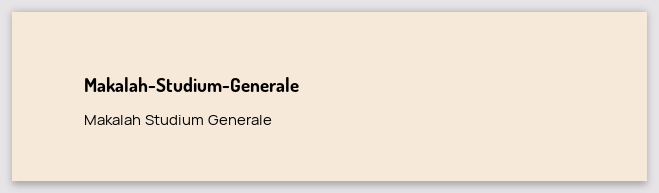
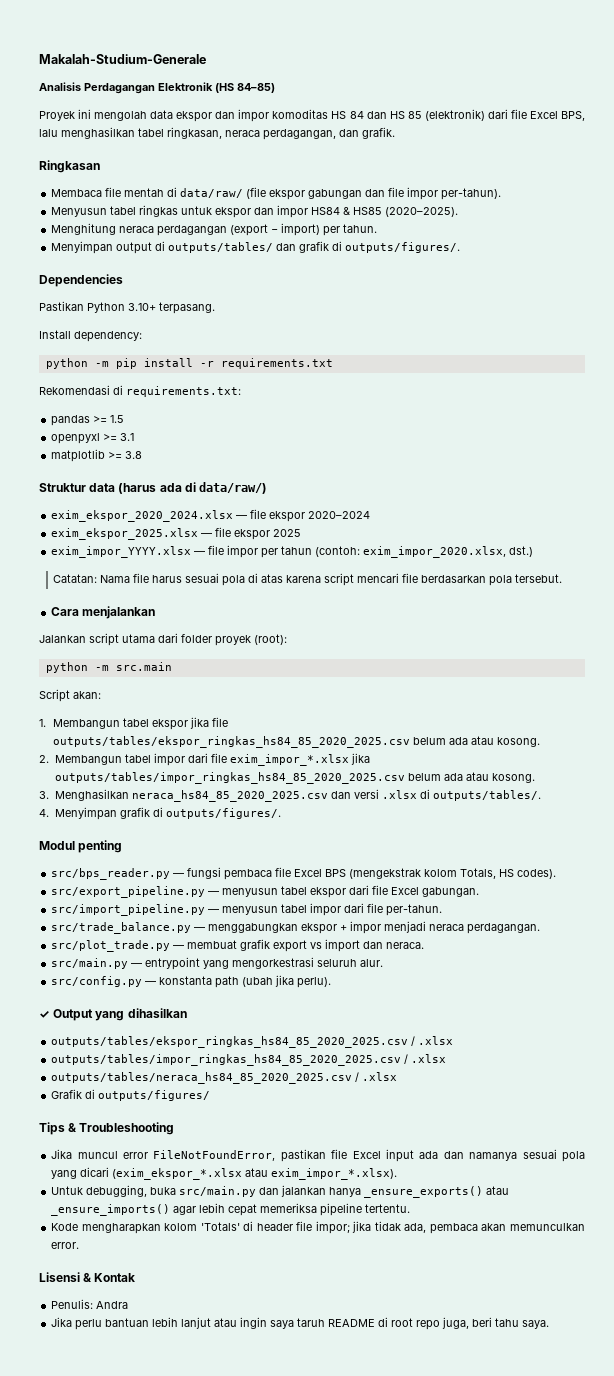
- Makalah Studium Generale
+ Analisis Perdagangan Elektronik (HS 84–85)
+ Proyek ini mengolah data ekspor dan impor komoditas HS 84 dan HS 85 (elektronik) dari file Excel BPS, lalu menghasilkan tabel ringkasan, neraca perdagangan, dan grafik.
+ Ringkasan
+ Membaca file mentah di data/raw/ (file ekspor gabungan dan file impor per-tahun).
+ Menyusun tabel ringkas untuk ekspor dan impor HS84 & HS85 (2020–2025).
+ Menghitung neraca perdagangan (export − import) per tahun.
+ Menyimpan output di outputs/tables/ dan grafik di outputs/figures/.
+ Dependencies
+ Pastikan Python 3.10+ terpasang.
+ Install dependency:
+ python -m pip install -r requirements.txt
+ Rekomendasi di requirements.txt:
+ pandas >= 1.5
+ openpyxl >= 3.1
+ matplotlib >= 3.8
+ Struktur data (harus ada di data/raw/)
+ exim_ekspor_2020_2024.xlsx — file ekspor 2020–2024
+ exim_ekspor_2025.xlsx — file ekspor 2025
+ exim_impor_YYYY.xlsx — file impor per tahun (contoh: exim_impor_2020.xlsx, dst.)
+ Catatan: Nama file harus sesuai pola di atas karena script mencari file berdasarkan pola tersebut.
+ Cara menjalankan
+ Jalankan script utama dari folder proyek (root):
+ python -m src.main
+ Script akan:
+ 1. Membangun tabel ekspor jika file outputs/tables/ekspor_ringkas_hs84_85_2020_2025.csv belum ada atau kosong.
+ 2. Membangun tabel impor dari file exim_impor_*.xlsx jika outputs/tables/impor_ringkas_hs84_85_2020_2025.csv belum ada atau kosong.
+ 3. Menghasilkan neraca_hs84_85_2020_2025.csv dan versi .xlsx di outputs/tables/.
+ 4. Menyimpan grafik di outputs/figures/.
+ Modul penting
+ src/bps_reader.py — fungsi pembaca file Excel BPS (mengekstrak kolom Totals, HS codes).
+ src/export_pipeline.py — menyusun tabel ekspor dari file Excel gabungan.
+ src/import_pipeline.py — menyusun tabel impor dari file per-tahun.
+ src/trade_balance.py — menggabungkan ekspor + impor menjadi neraca perdagangan.
+ src/plot_trade.py — membuat grafik export vs import dan neraca.
+ src/main.py — entrypoint yang mengorkestrasi seluruh alur.
+ src/config.py — konstanta path (ubah jika perlu).
+ ✓ Output yang dihasilkan
+ outputs/tables/ekspor_ringkas_hs84_85_2020_2025.csv / .xlsx
+ outputs/tables/impor_ringkas_hs84_85_2020_2025.csv / .xlsx
+ outputs/tables/neraca_hs84_85_2020_2025.csv / .xlsx
+ Grafik di outputs/figures/
+ Tips & Troubleshooting
+ Jika muncul error FileNotFoundError, pastikan file Excel input ada dan namanya sesuai pola yang dicari (exim_ekspor_*.xlsx atau exim_impor_*.xlsx).
+ Untuk debugging, buka src/main.py dan jalankan hanya _ensure_exports() atau _ensure_imports() agar lebih cepat memeriksa pipeline tertentu.
+ Kode mengharapkan kolom 'Totals' di header file impor; jika tidak ada, pembaca akan memunculkan error.
+ Lisensi & Kontak
+ Penulis: Andra
+ Jika perlu bantuan lebih lanjut atau ingin saya taruh README di root repo juga, beri tahu saya.

